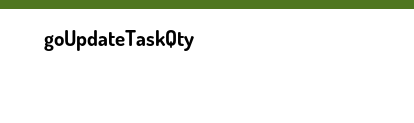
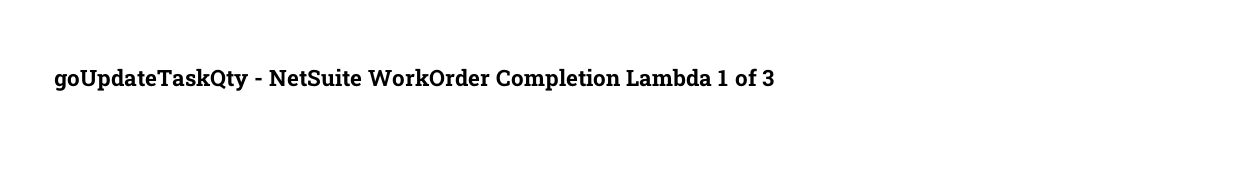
- goUpdateTaskQty
+ goUpdateTaskQty - NetSuite WorkOrder Completion Lambda 1 of 3

